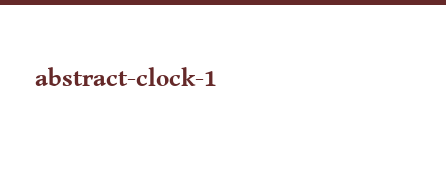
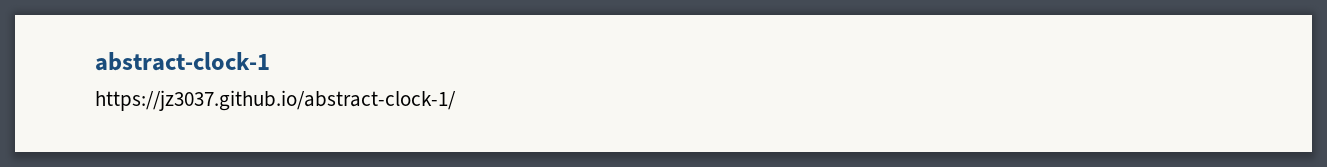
+ https://jz3037.github.io/abstract-clock-1/

